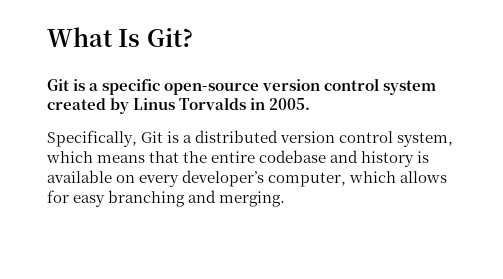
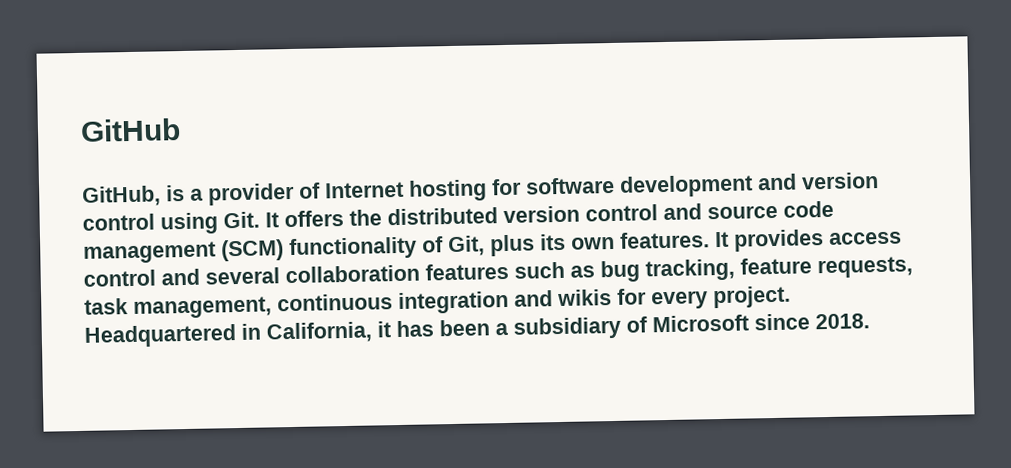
- What Is Git?
- Git is a specific open-source version control system created by Linus Torvalds in 2005.
- Specifically, Git is a distributed version control system, which means that the entire codebase and history is available on every developer’s computer, which allows for easy branching and merging.
+ GitHub
+ GitHub, is a provider of Internet hosting for software development and version control using Git. It offers the distributed version control and source code management (SCM) functionality of Git, plus its own features. It provides access control and several collaboration features such as bug tracking, feature requests, task management, continuous integration and wikis for every project. Headquartered in California, it has been a subsidiary of Microsoft since 2018.

